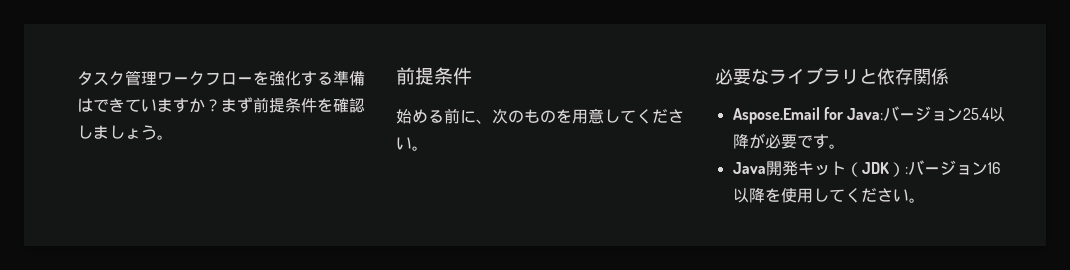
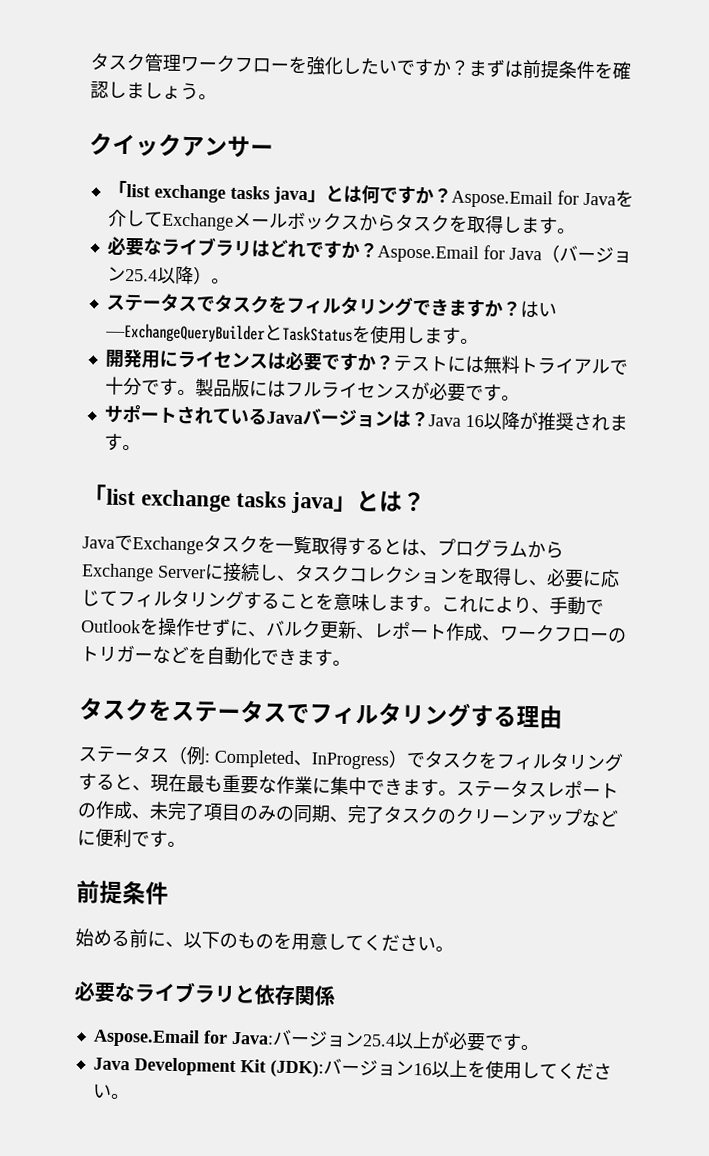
- タスク管理ワークフローを強化する準備はできていますか？
+ タスク管理ワークフローを強化したいですか？
- まず前提条件を確認しましょう。
+ まずは前提条件を確認しましょう。
+ クイックアンサー
+ 「list exchange tasks java」とは何ですか？Aspose.Email for Javaを介してExchangeメールボックスからタスクを取得します。
+ 必要なライブラリはどれですか？Aspose.Email for Java（バージョン25.4以降）。
+ ステータスでタスクをフィルタリングできますか？はい—ExchangeQueryBuilderとTaskStatusを使用します。
+ 開発用にライセンスは必要ですか？テストには無料トライアルで十分です。製品版にはフルライセンスが必要です。
+ サポートされているJavaバージョンは？Java 16以降が推奨されます。
+ 「list exchange tasks java」とは？
+ JavaでExchangeタスクを一覧取得するとは、プログラムからExchange Serverに接続し、タスクコレクションを取得し、必要に応じてフィルタリングすることを意味します。これにより、手動でOutlookを操作せずに、バルク更新、レポート作成、ワークフローのトリガーなどを自動化できます。
+ タスクをステータスでフィルタリングする理由
+ ステータス（例: Completed、InProgress）でタスクをフィルタリングすると、現在最も重要な作業に集中できます。ステータスレポートの作成、未完了項目のみの同期、完了タスクのクリーンアップなどに便利です。
- 始める前に、次のものを用意してください。
+ 始める前に、以下のものを用意してください。
- Aspose.Email for Java:バージョン25.4以降が必要です。
+ Aspose.Email for Java:バージョン25.4以上が必要です。
- Java開発キット（JDK）:バージョン16以降を使用してください。
+ Java Development Kit (JDK):バージョン16以上を使用してください。

